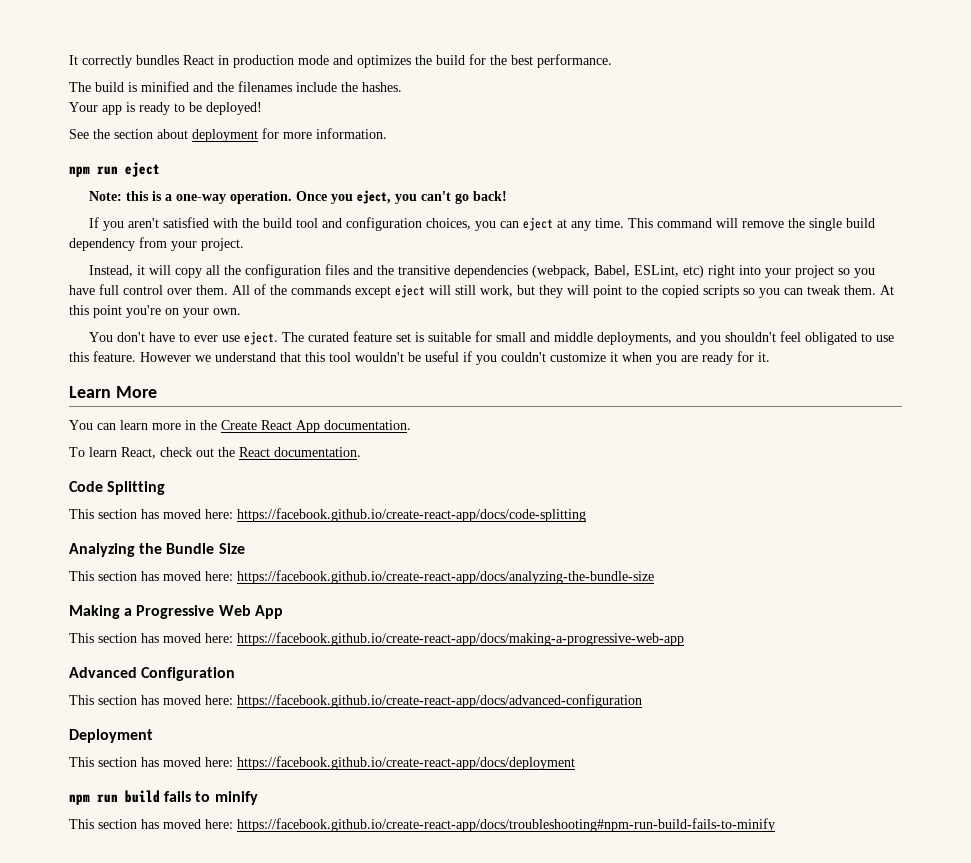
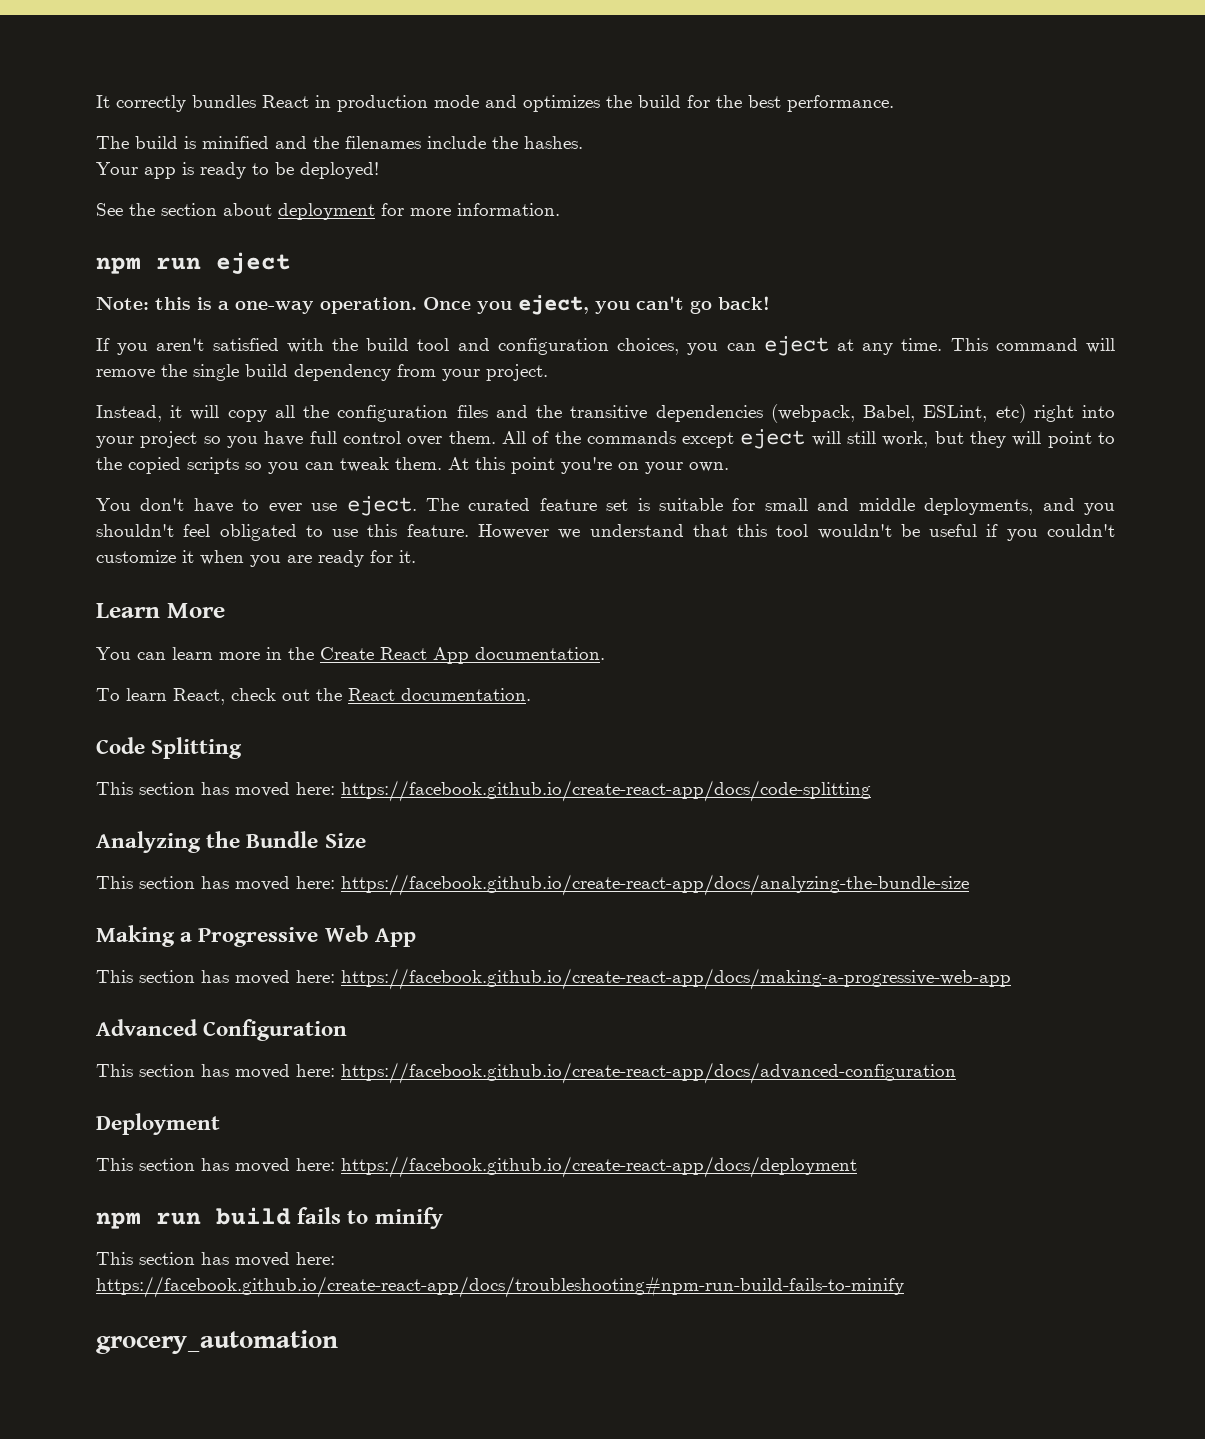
+ grocery_automation

